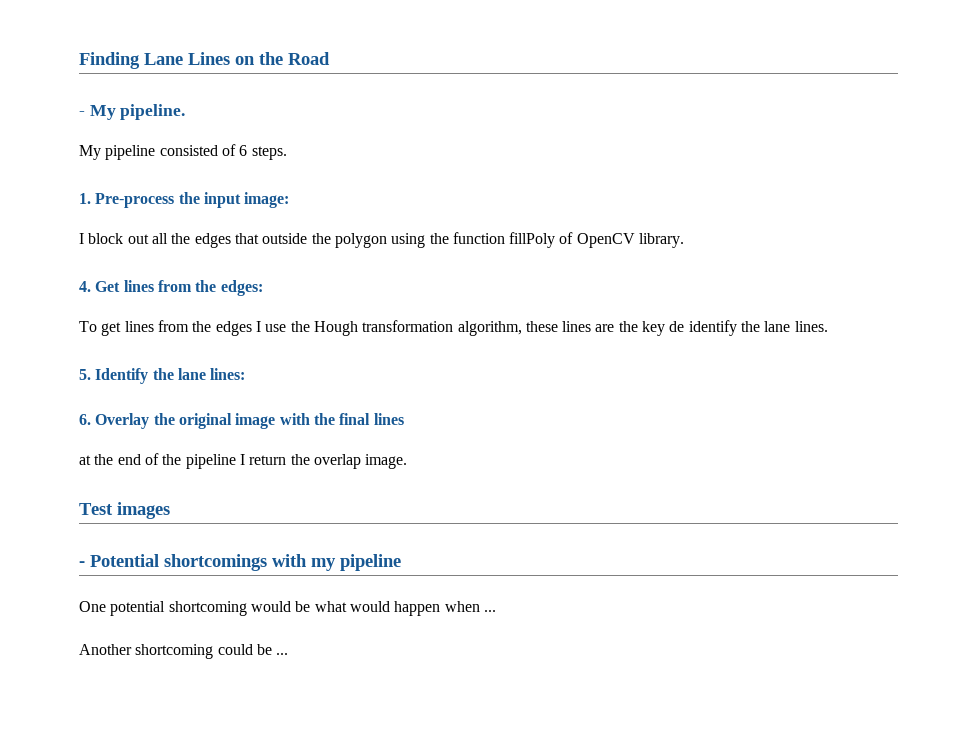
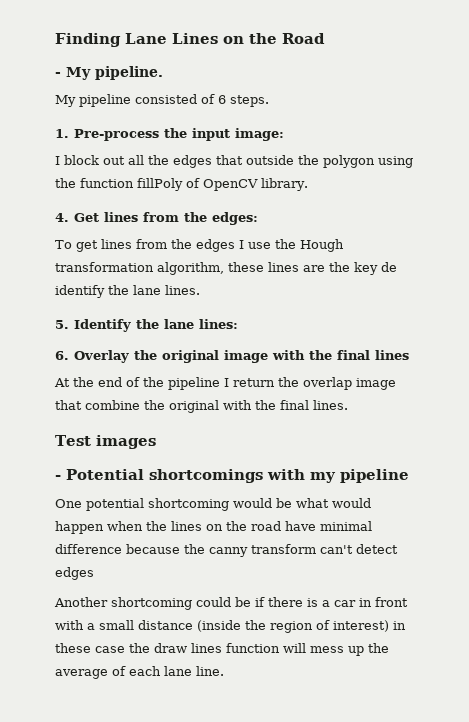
- at the end of the pipeline I return the overlap image.
+ At the end of the pipeline I return the overlap image that combine the original with the final lines.
- One potential shortcoming would be what would happen when ...
- Another shortcoming could be ...
+ One potential shortcoming would be what would happen when the lines on the road have minimal difference because the canny transform can't detect edges
+ Another shortcoming could be if there is a car in front with a small distance (inside the region of interest) in these case the draw lines function will mess up the average of each lane line.

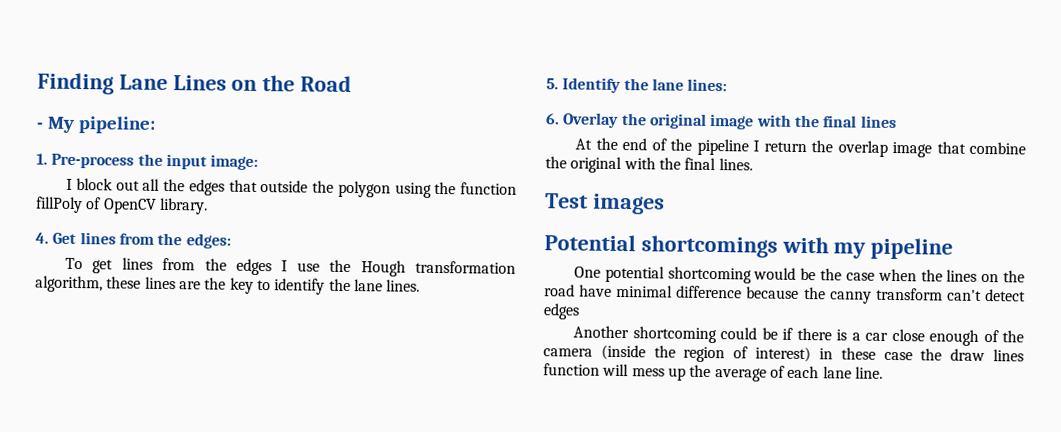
- - My pipeline.
- My pipeline consisted of 6 steps.
+ - My pipeline:
- To get lines from the edges I use the Hough transformation algorithm, these lines are the key de identify the lane lines.
+ To get lines from the edges I use the Hough transformation algorithm, these lines are the key to identify the lane lines.
- - Potential shortcomings with my pipeline
+ Potential shortcomings with my pipeline
- One potential shortcoming would be what would happen when the lines on the road have minimal difference because the canny transform can't detect edges
+ One potential shortcoming would be the case when the lines on the road have minimal difference because the canny transform can't detect edges
- Another shortcoming could be if there is a car in front with a small distance (inside the region of interest) in these case the draw lines function will mess up the average of each lane line.
+ Another shortcoming could be if there is a car close enough of the camera (inside the region of interest) in these case the draw lines function will mess up the average of each lane line.

